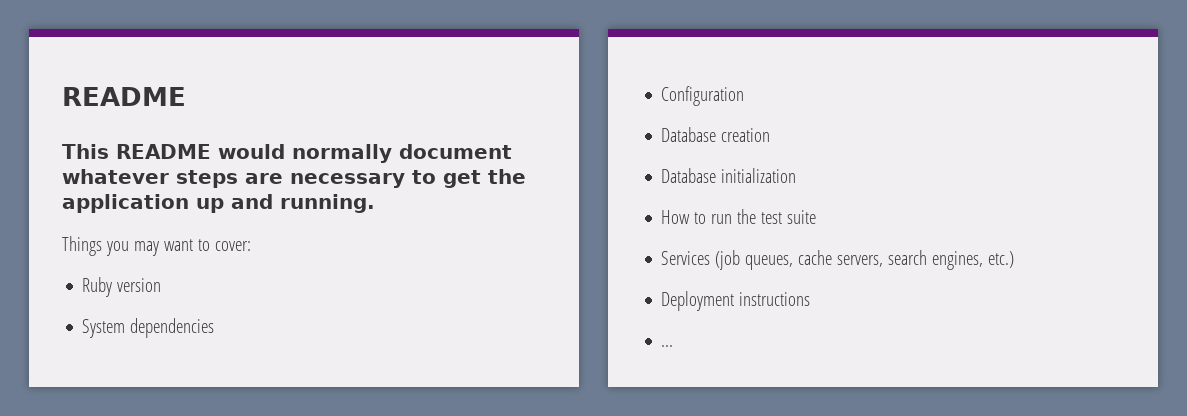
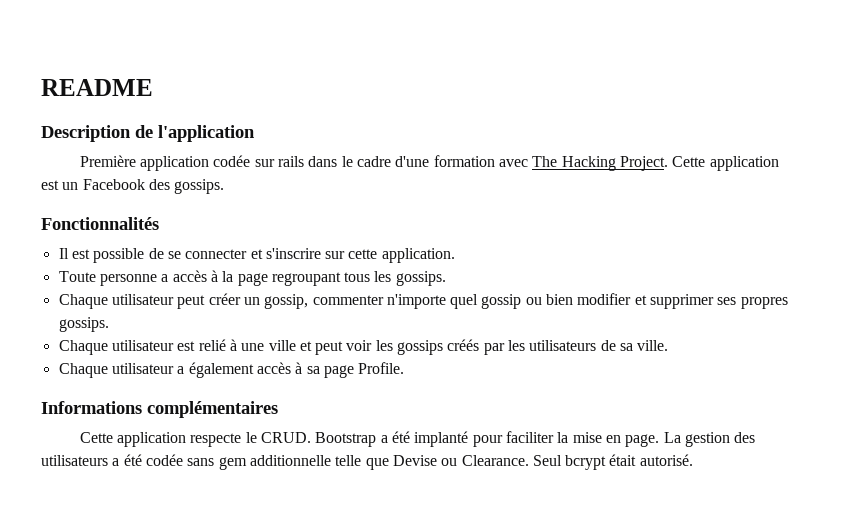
- This README would normally document whatever steps are necessary to get the application up and running.
- Things you may want to cover:
- Ruby version
- System dependencies
- Configuration
- Database creation
- Database initialization
- How to run the test suite
- Services (job queues, cache servers, search engines, etc.)
- Deployment instructions
- ...
+ Description de l'application
+ Première application codée sur rails dans le cadre d'une formation avec The Hacking Project. Cette application est un Facebook des gossips.
+ Fonctionnalités
+ Il est possible de se connecter et s'inscrire sur cette application.
+ Toute personne a accès à la page regroupant tous les gossips.
+ Chaque utilisateur peut créer un gossip, commenter n'importe quel gossip ou bien modifier et supprimer ses propres gossips.
+ Chaque utilisateur est relié à une ville et peut voir les gossips créés par les utilisateurs de sa ville.
+ Chaque utilisateur a également accès à sa page Profile.
+ Informations complémentaires
+ Cette application respecte le CRUD. Bootstrap a été implanté pour faciliter la mise en page. La gestion des utilisateurs a été codée sans gem additionnelle telle que Devise ou Clearance. Seul bcrypt était autorisé.

